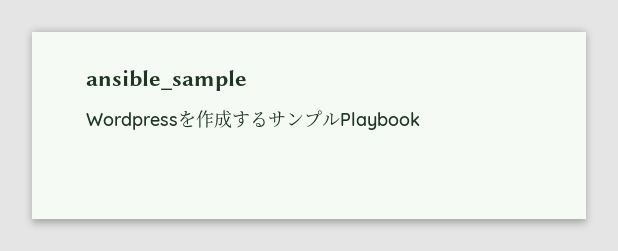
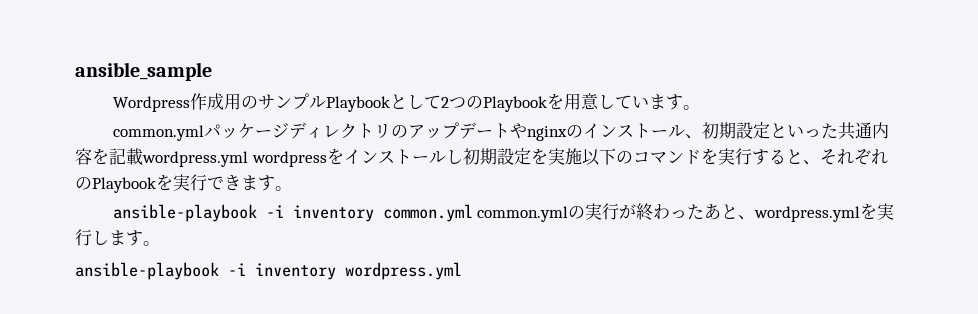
- Wordpressを作成するサンプルPlaybook
+ Wordpress作成用のサンプルPlaybookとして2つのPlaybookを用意しています。
+ common.ymlパッケージディレクトリのアップデートやnginxのインストール、初期設定といった共通内容を記載wordpress.yml wordpressをインストールし初期設定を実施以下のコマンドを実行すると、それぞれのPlaybookを実行できます。
+ ansible-playbook -i inventory common.yml common.ymlの実行が終わったあと、wordpress.ymlを実行します。
+ ansible-playbook -i inventory wordpress.yml

